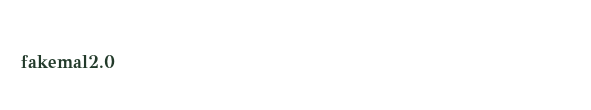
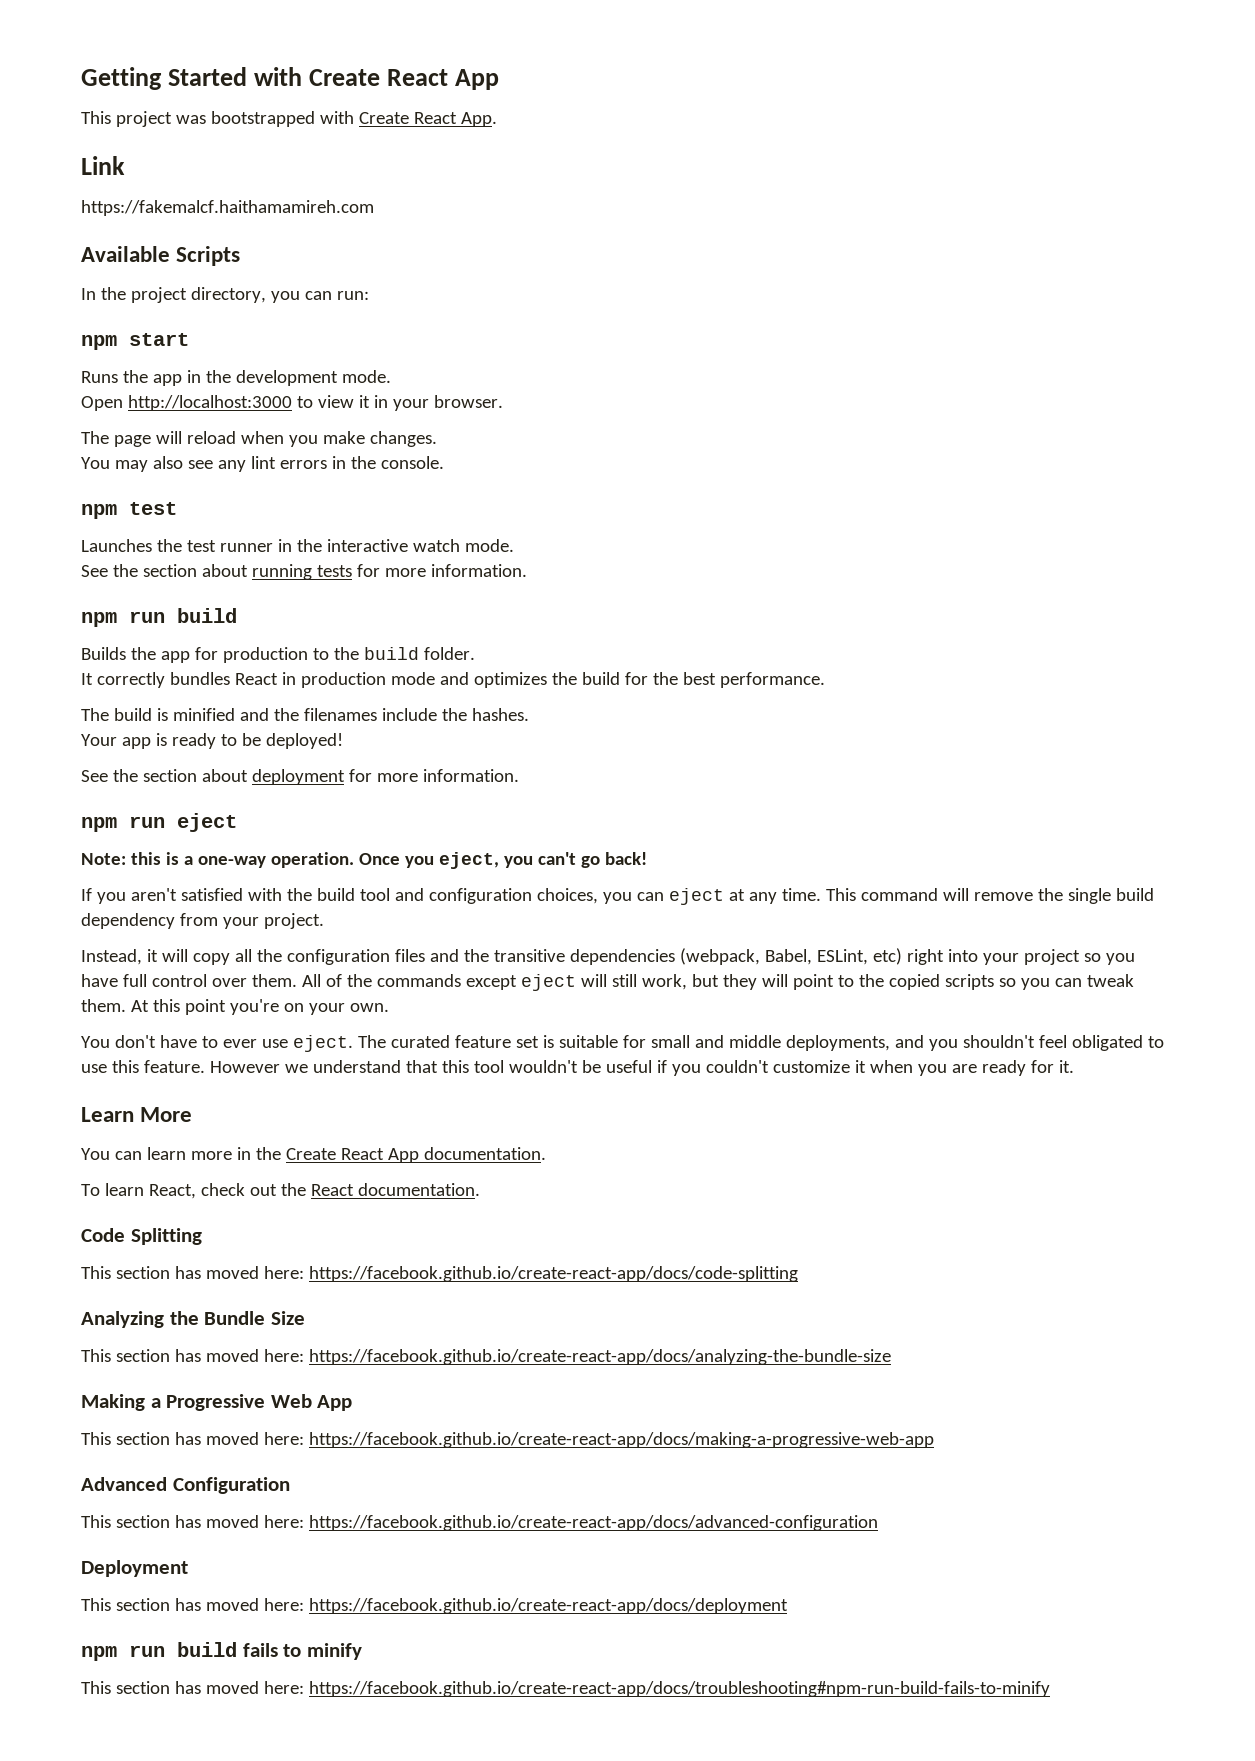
- fakemal2.0
+ Getting Started with Create React App
+ This project was bootstrapped with Create React App.
+ Link
+ https://fakemalcf.haithamamireh.com
+ Available Scripts
+ In the project directory, you can run:
+ npm start
+ Runs the app in the development mode.
+ Open http://localhost:3000 to view it in your browser.
+ The page will reload when you make changes.
+ You may also see any lint errors in the console.
+ npm test
+ Launches the test runner in the interactive watch mode.
+ See the section about running tests for more information.
+ npm run build
+ Builds the app for production to the build folder.
+ It correctly bundles React in production mode and optimizes the build for the best performance.
+ The build is minified and the filenames include the hashes.
+ Your app is ready to be deployed!
+ See the section about deployment for more information.
+ npm run eject
+ Note: this is a one-way operation. Once you eject, you can't go back!
+ If you aren't satisfied with the build tool and configuration choices, you can eject at any time. This command will remove the single build dependency from your project.
+ Instead, it will copy all the configuration files and the transitive dependencies (webpack, Babel, ESLint, etc) right into your project so you have full control over them. All of the commands except eject will still work, but they will point to the copied scripts so you can tweak them. At this point you're on your own.
+ You don't have to ever use eject. The curated feature set is suitable for small and middle deployments, and you shouldn't feel obligated to use this feature. However we understand that this tool wouldn't be useful if you couldn't customize it when you are ready for it.
+ Learn More
+ You can learn more in the Create React App documentation.
+ To learn React, check out the React documentation.
+ Code Splitting
+ This section has moved here: https://facebook.github.io/create-react-app/docs/code-splitting
+ Analyzing the Bundle Size
+ This section has moved here: https://facebook.github.io/create-react-app/docs/analyzing-the-bundle-size
+ Making a Progressive Web App
+ This section has moved here: https://facebook.github.io/create-react-app/docs/making-a-progressive-web-app
+ Advanced Configuration
+ This section has moved here: https://facebook.github.io/create-react-app/docs/advanced-configuration
+ Deployment
+ This section has moved here: https://facebook.github.io/create-react-app/docs/deployment
+ npm run build fails to minify
+ This section has moved here: https://facebook.github.io/create-react-app/docs/troubleshooting#npm-run-build-fails-to-minify

